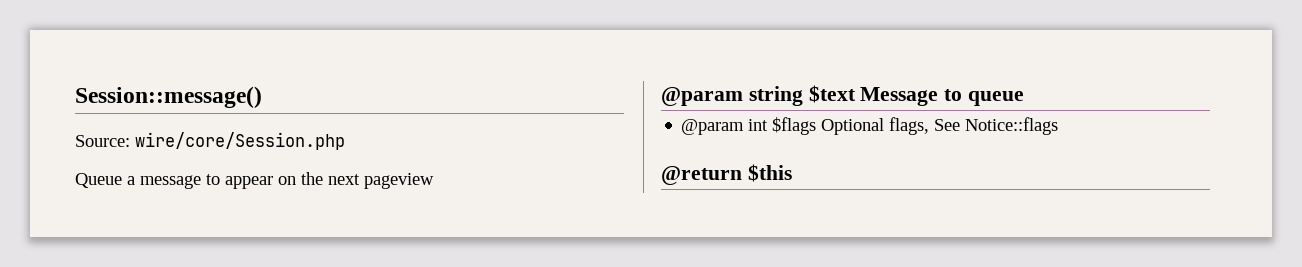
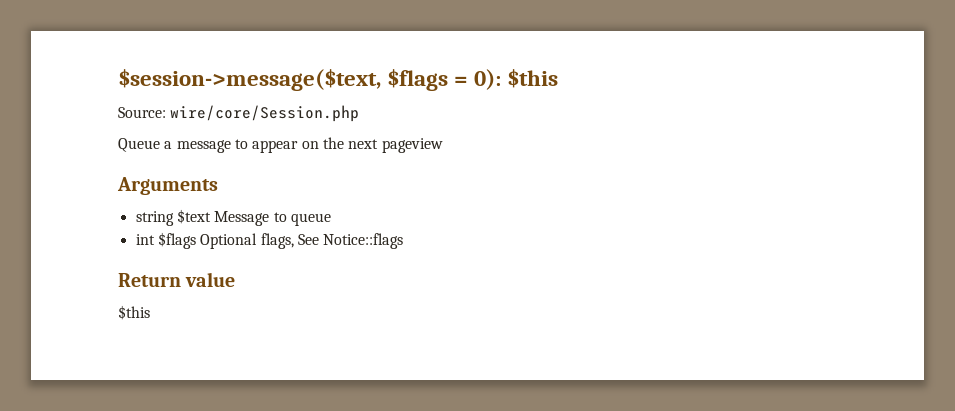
- Session::message()
+ $session->message($text, $flags = 0): $this
- @param string $text Message to queue
+ Arguments
+ string $text Message to queue
- @param int $flags Optional flags, See Notice::flags
+ int $flags Optional flags, See Notice::flags
- @return $this
+ Return value
+ $this

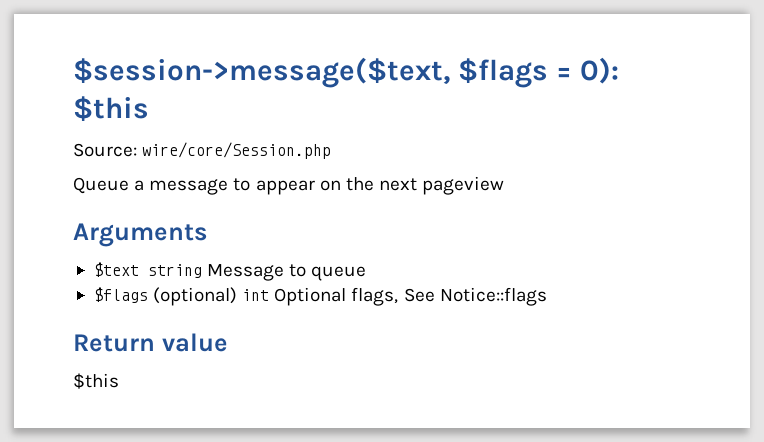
- string $text Message to queue
+ $text string Message to queue
- int $flags Optional flags, See Notice::flags
+ $flags (optional) int Optional flags, See Notice::flags

